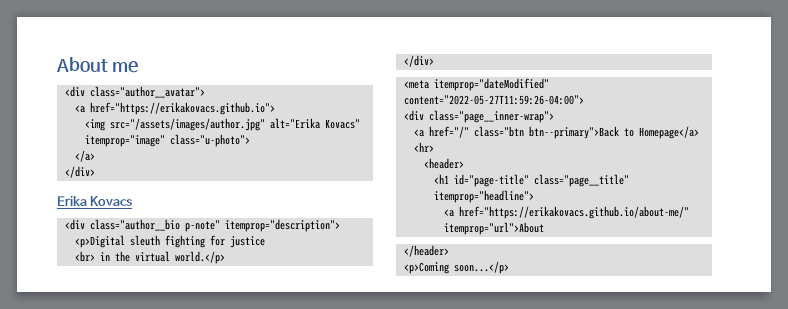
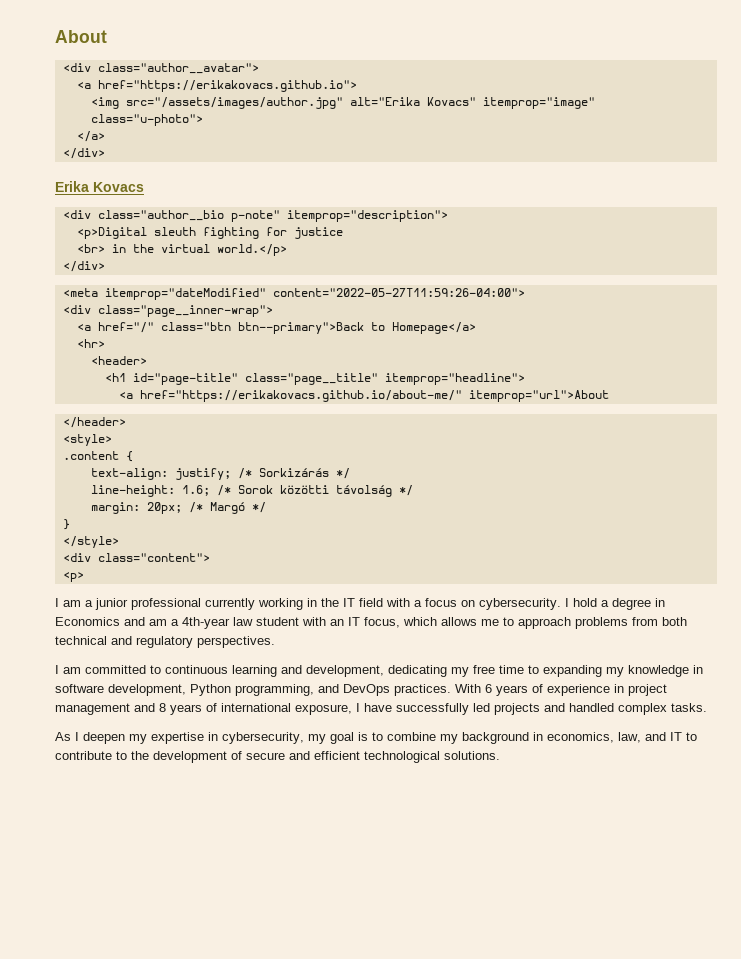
- About me
+ About
- <p>Coming soon...</p>
+ <style>
+ .content {
+ text-align: justify; /* Sorkizárás */
+ line-height: 1.6; /* Sorok közötti távolság */
+ margin: 20px; /* Margó */
+ }
+ </style>
+ <div class="content">
+ <p>
+ I am a junior professional currently working in the IT field with a focus on cybersecurity. I hold a degree in Economics and am a 4th-year law student with an IT focus, which allows me to approach problems from both technical and regulatory perspectives.
+ I am committed to continuous learning and development, dedicating my free time to expanding my knowledge in software development, Python programming, and DevOps practices. With 6 years of experience in project management and 8 years of international exposure, I have successfully led projects and handled complex tasks.
+ As I deepen my expertise in cybersecurity, my goal is to combine my background in economics, law, and IT to contribute to the development of secure and efficient technological solutions.

